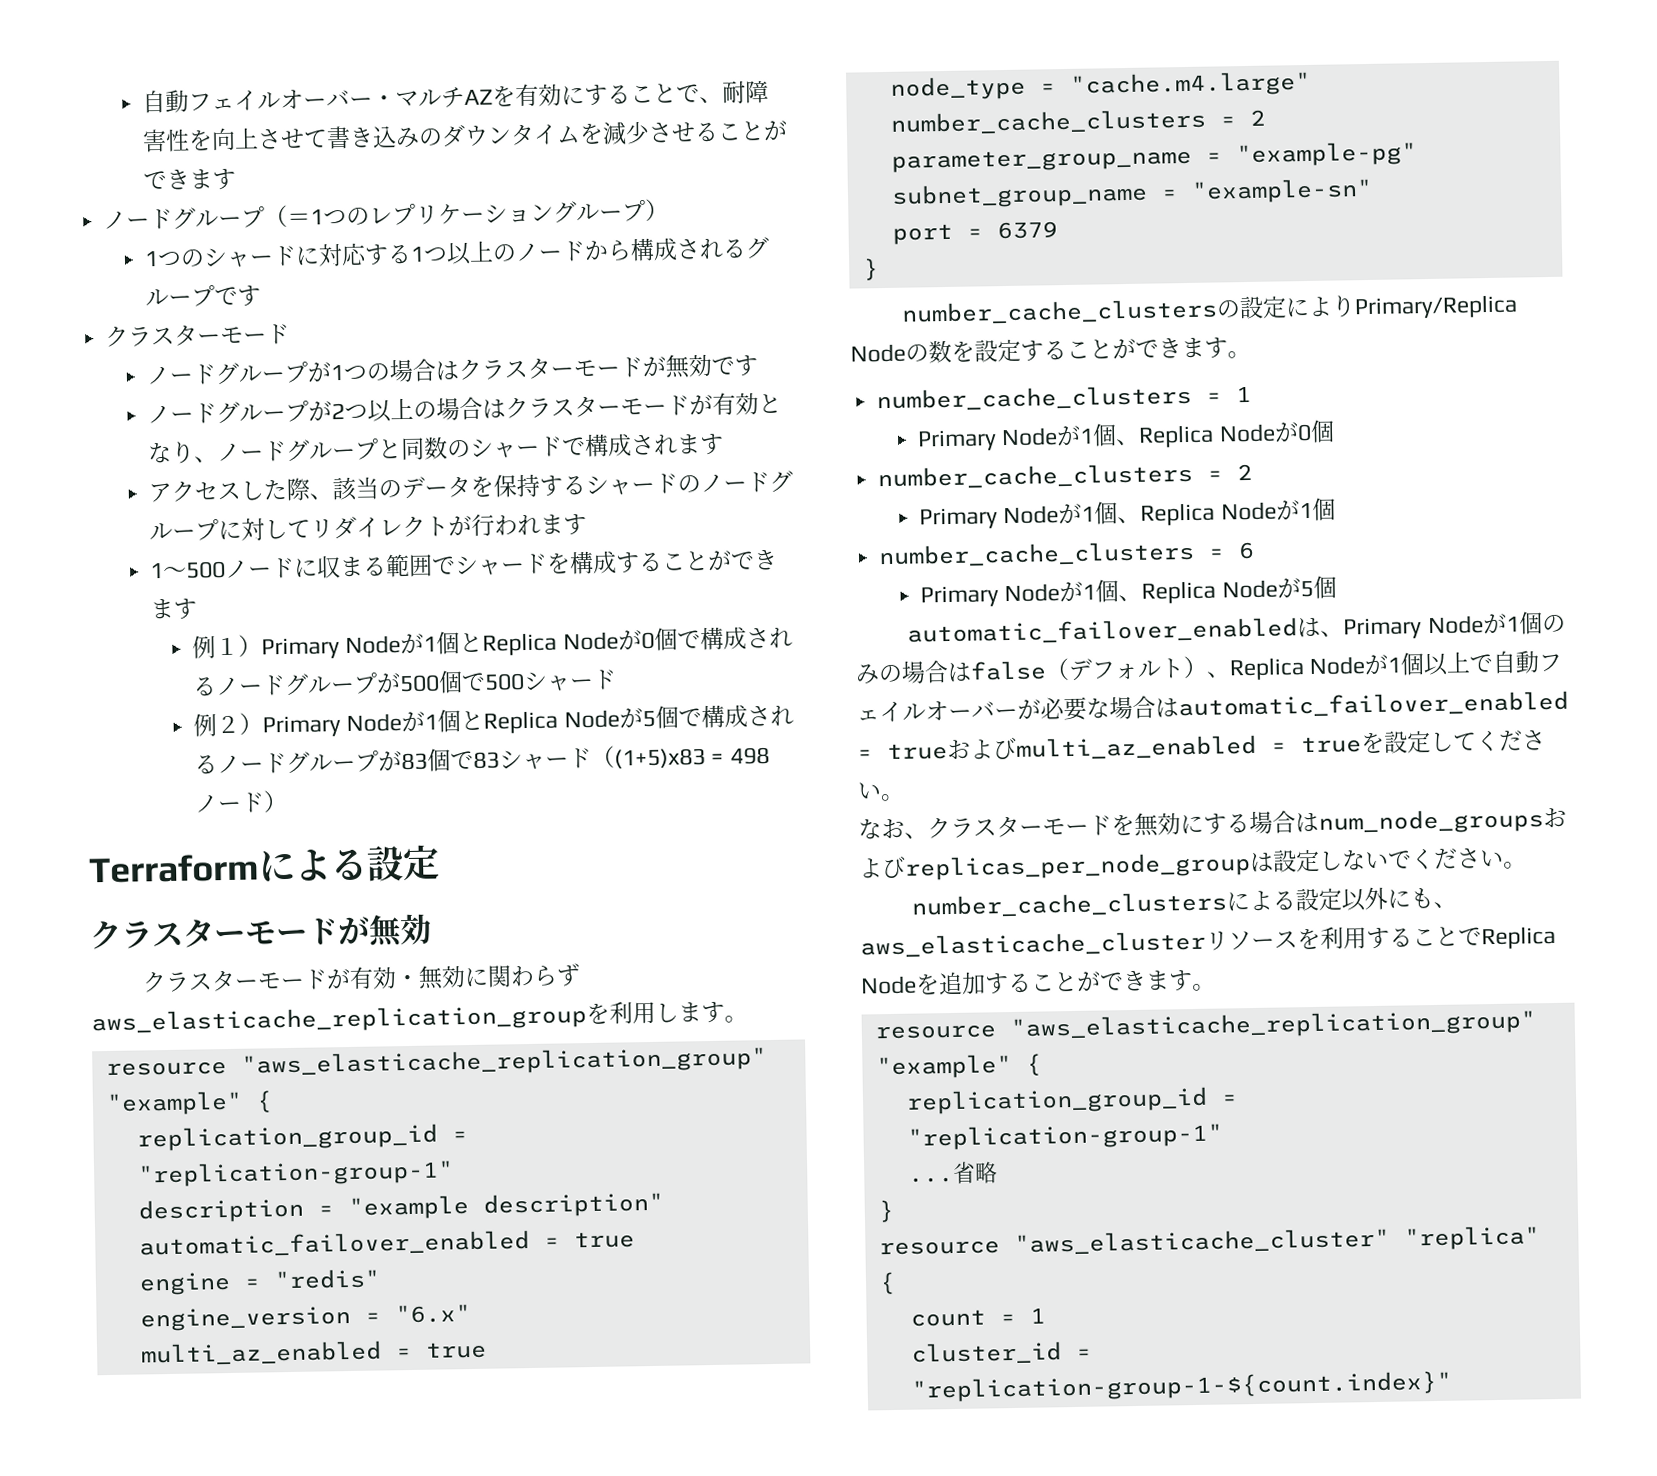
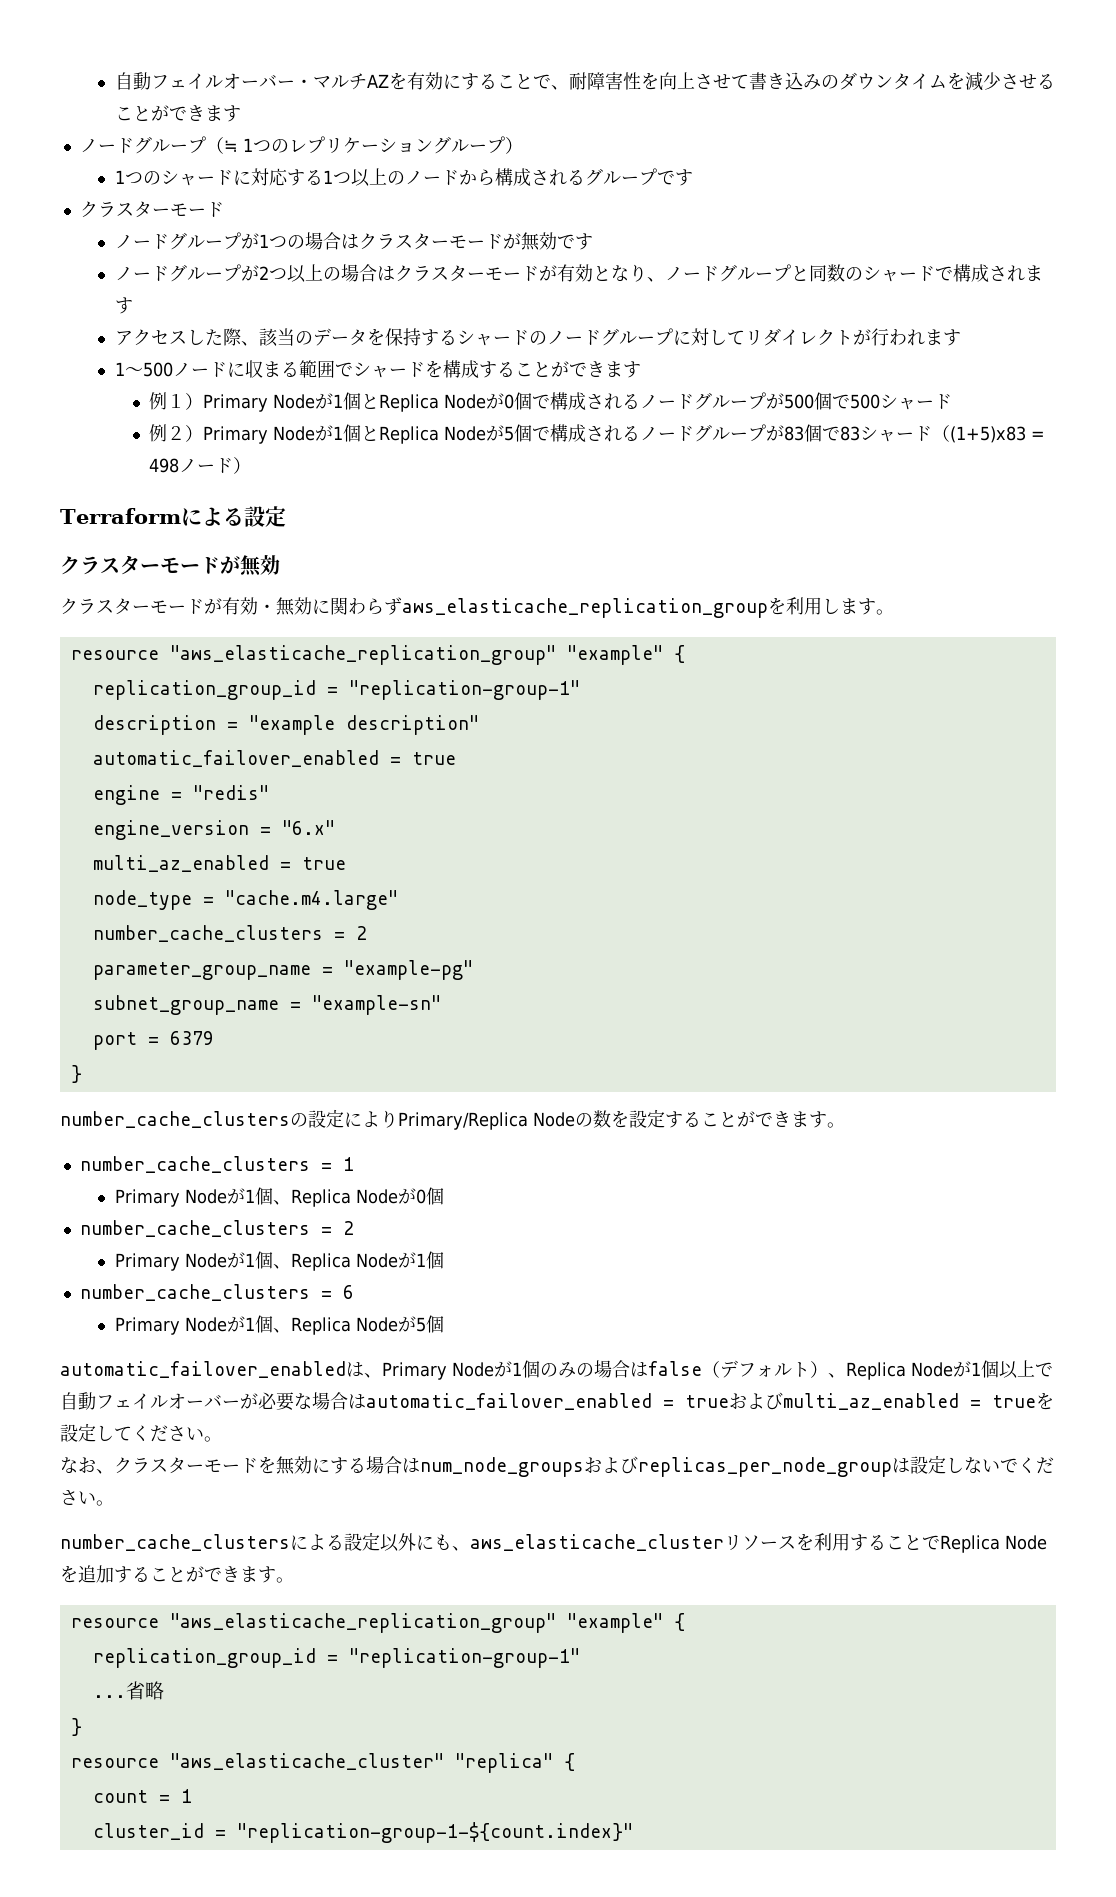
- ノードグループ（＝1つのレプリケーショングループ）
+ ノードグループ（≒ 1つのレプリケーショングループ）

